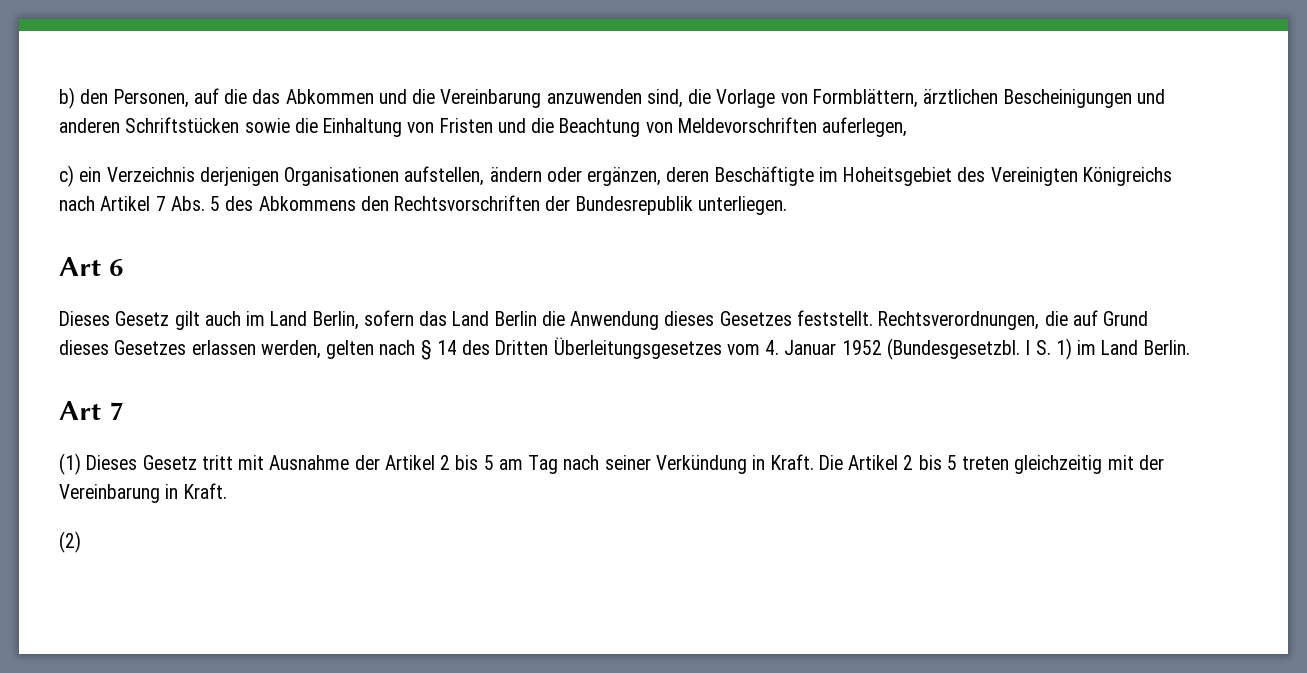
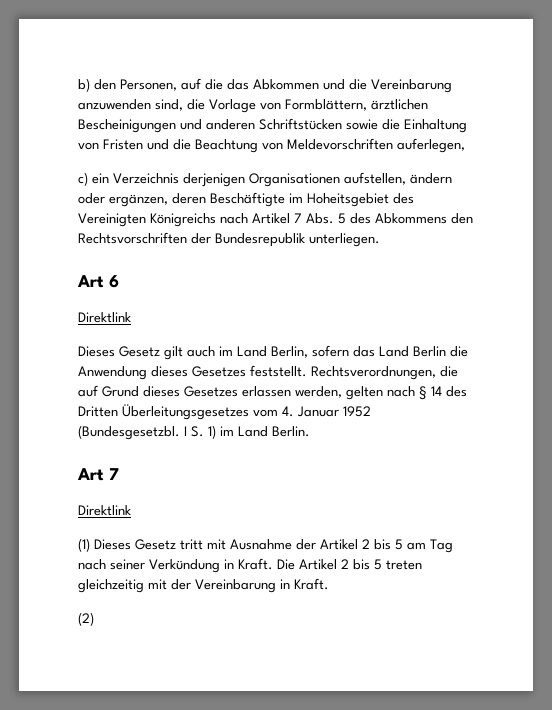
  Art 6
+ Direktlink
  Art 7
+ Direktlink

